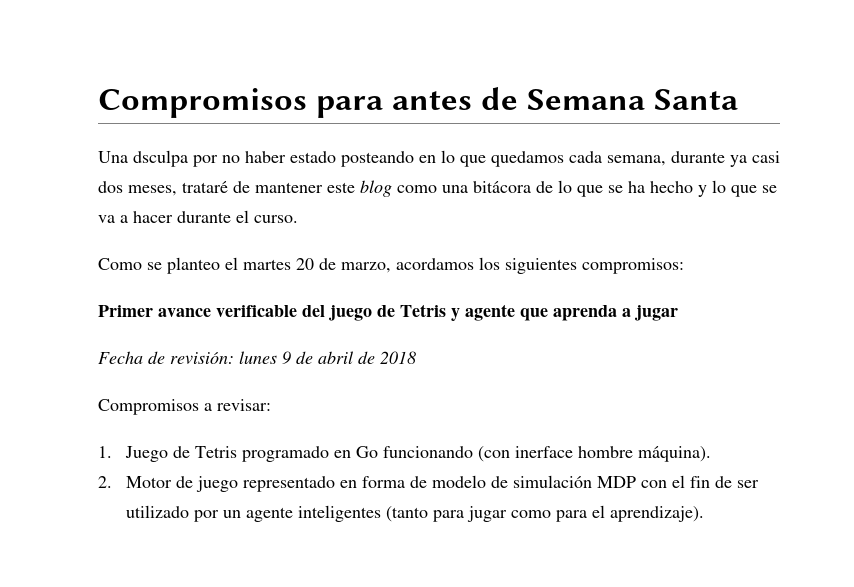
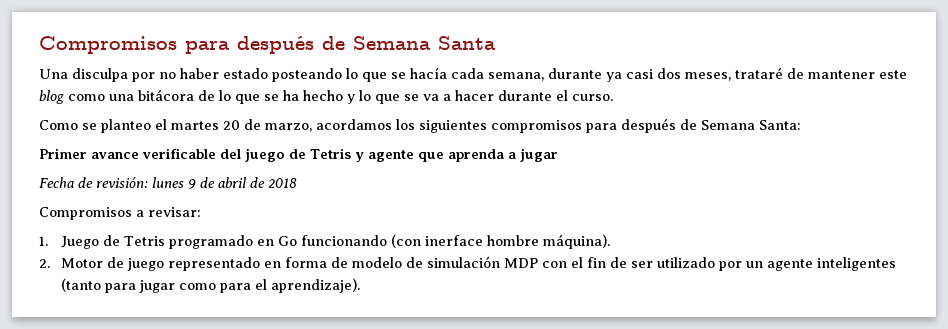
- Compromisos para antes de Semana Santa
+ Compromisos para después de Semana Santa
- Una dsculpa por no haber estado posteando en lo que quedamos cada semana, durante ya casi dos meses, trataré de mantener este blog como una bitácora de lo que se ha hecho y lo que se va a hacer durante el curso.
+ Una disculpa por no haber estado posteando lo que se hacía cada semana, durante ya casi dos meses, trataré de mantener este blog como una bitácora de lo que se ha hecho y lo que se va a hacer durante el curso.
- Como se planteo el martes 20 de marzo, acordamos los siguientes compromisos:
+ Como se planteo el martes 20 de marzo, acordamos los siguientes compromisos para después de Semana Santa:

